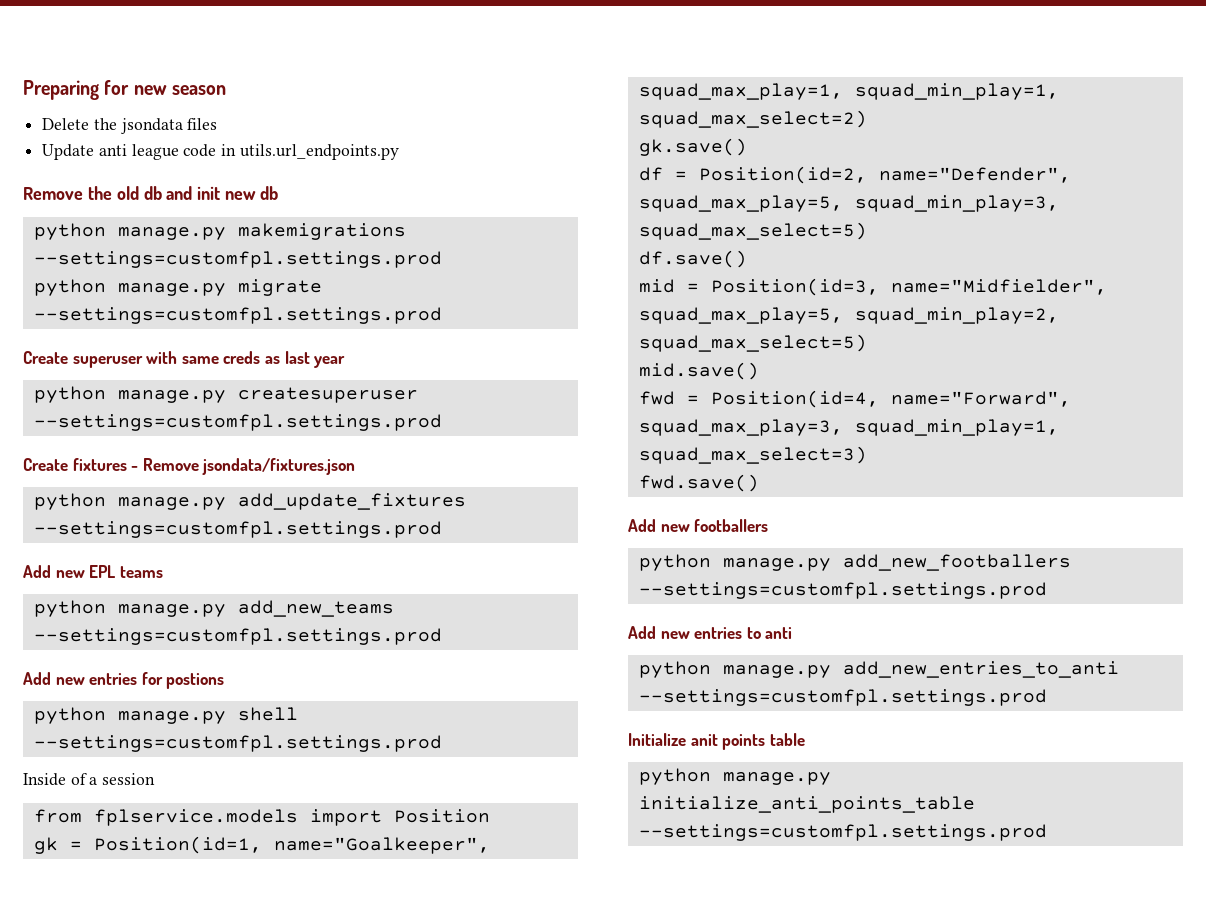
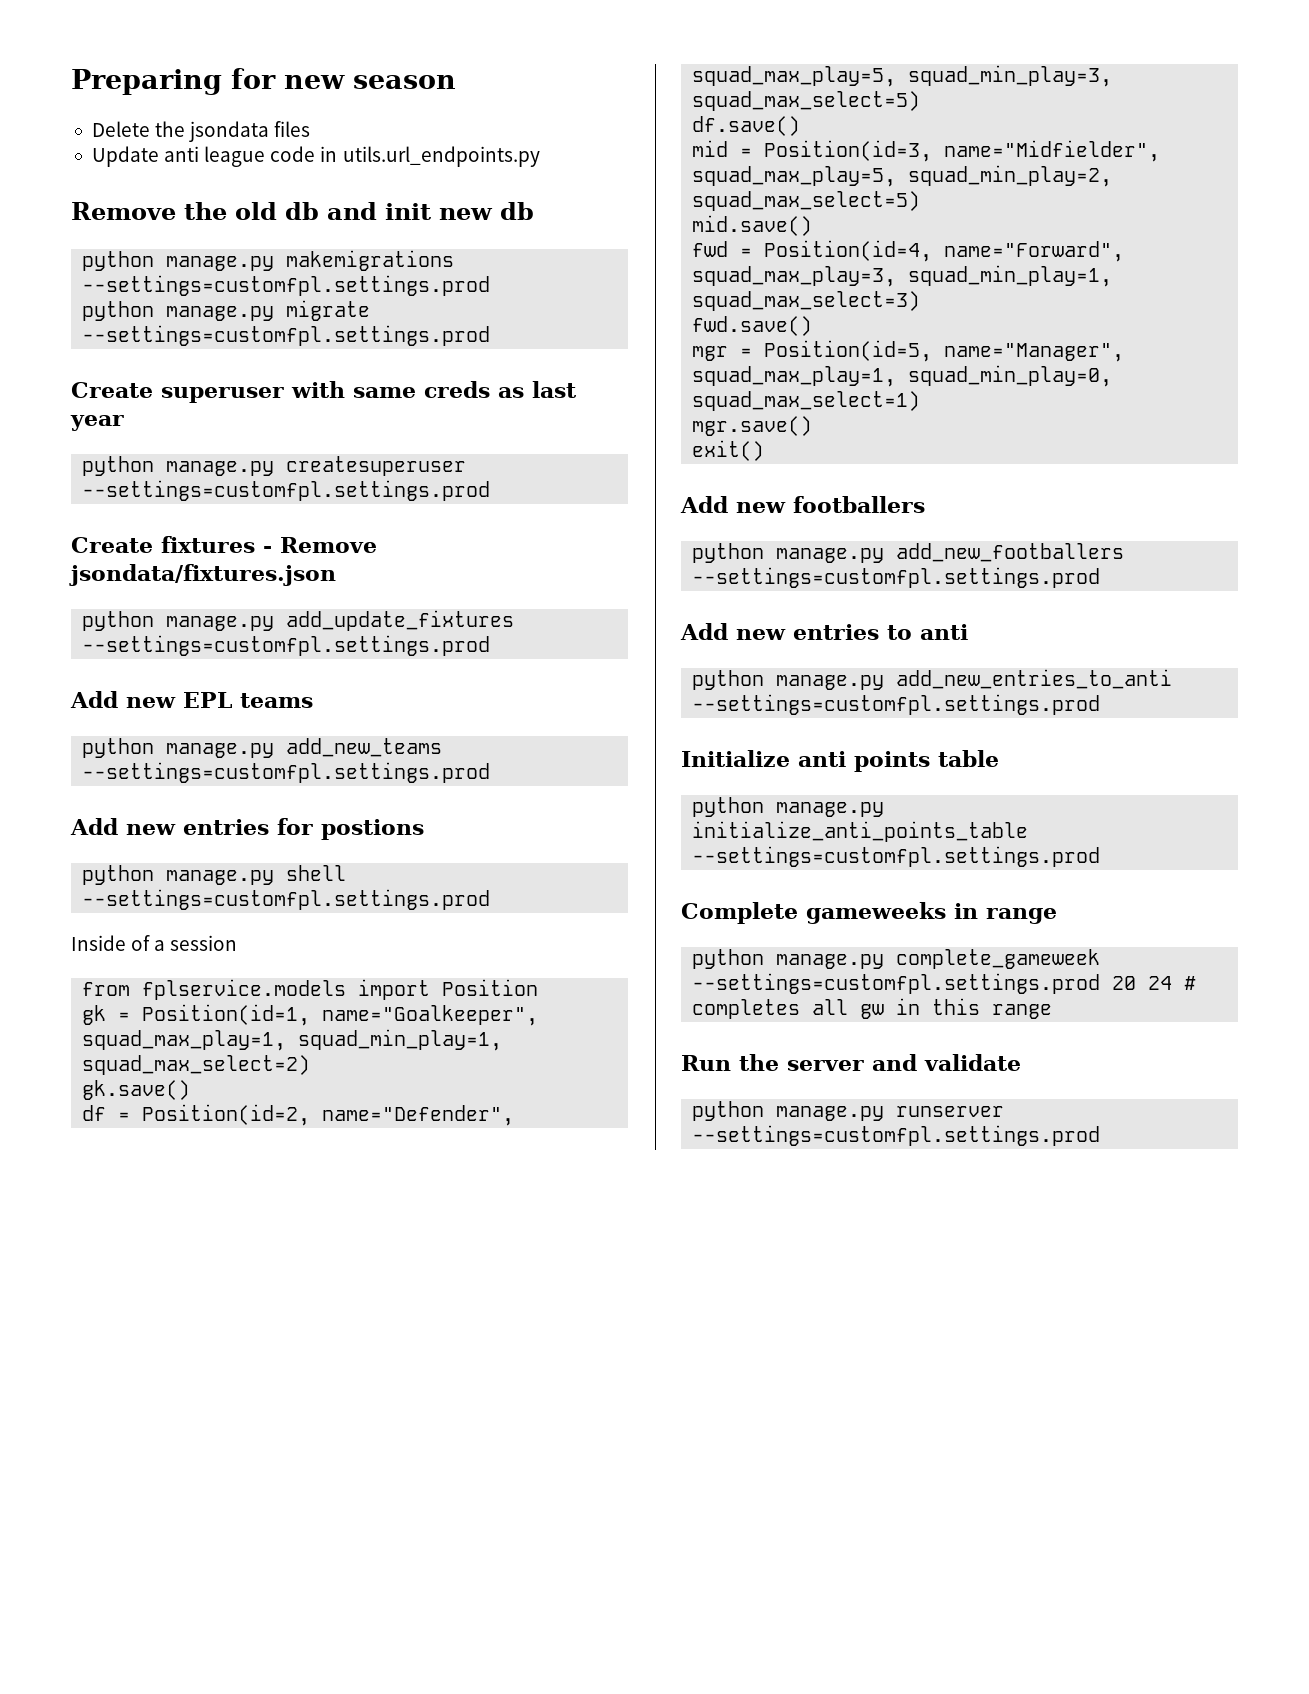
+ mgr = Position(id=5, name="Manager", squad_max_play=1, squad_min_play=0, squad_max_select=1)
+ mgr.save()
+ exit()
- Initialize anit points table
+ Initialize anti points table
+ Complete gameweeks in range
+ python manage.py complete_gameweek --settings=customfpl.settings.prod 20 24 # completes all gw in this range
+ Run the server and validate
+ python manage.py runserver --settings=customfpl.settings.prod

